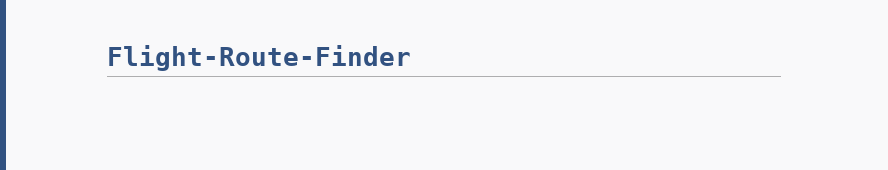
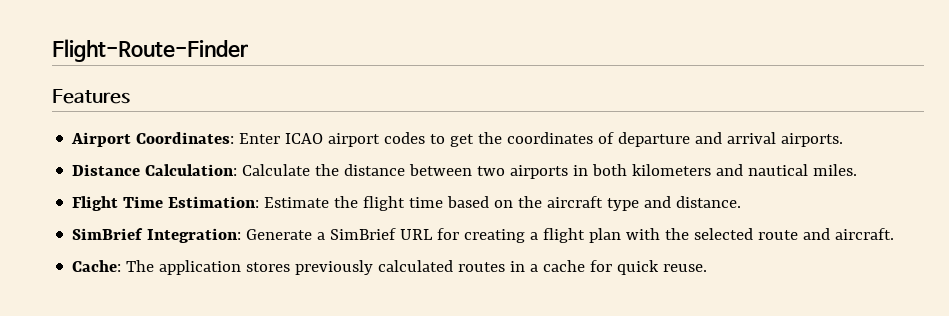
+ Features
+ Airport Coordinates: Enter ICAO airport codes to get the coordinates of departure and arrival airports.
+ Distance Calculation: Calculate the distance between two airports in both kilometers and nautical miles.
+ Flight Time Estimation: Estimate the flight time based on the aircraft type and distance.
+ SimBrief Integration: Generate a SimBrief URL for creating a flight plan with the selected route and aircraft.
+ Cache: The application stores previously calculated routes in a cache for quick reuse.

